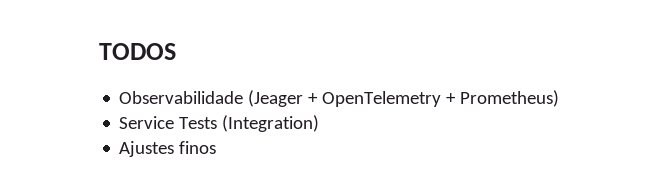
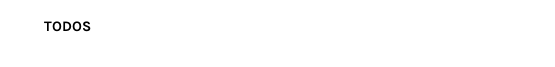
- Observabilidade (Jeager + OpenTelemetry + Prometheus)
- Service Tests (Integration)
- Ajustes finos

